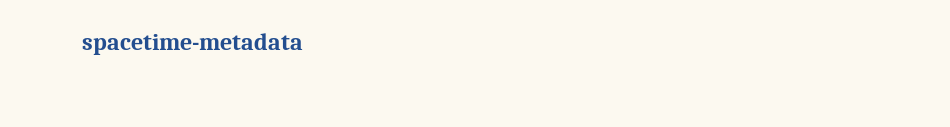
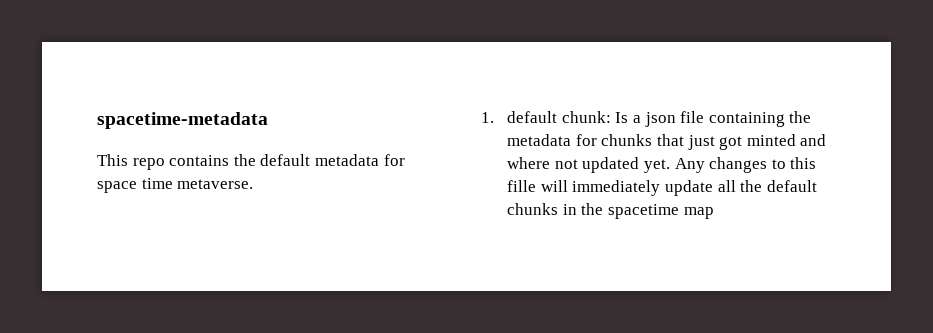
+ This repo contains the default metadata for space time metaverse.
+ 1. default chunk: Is a json file containing the metadata for chunks that just got minted and where not updated yet. Any changes to this fille will immediately update all the default chunks in the spacetime map

